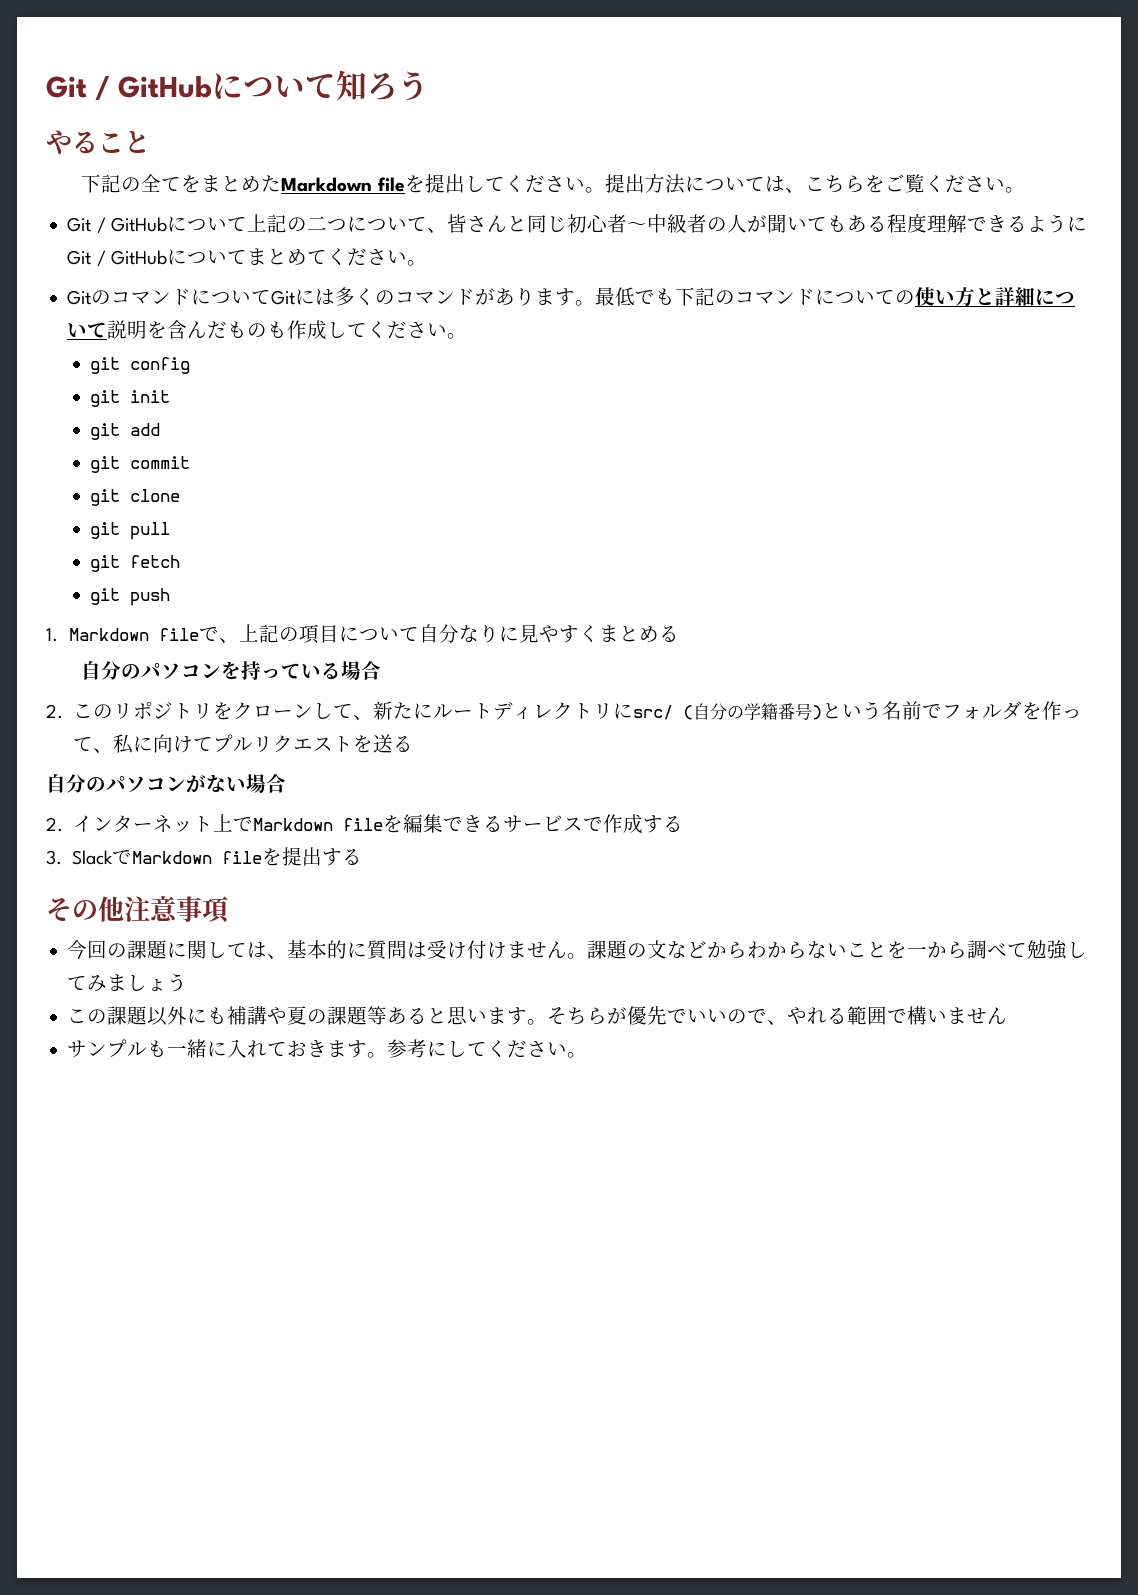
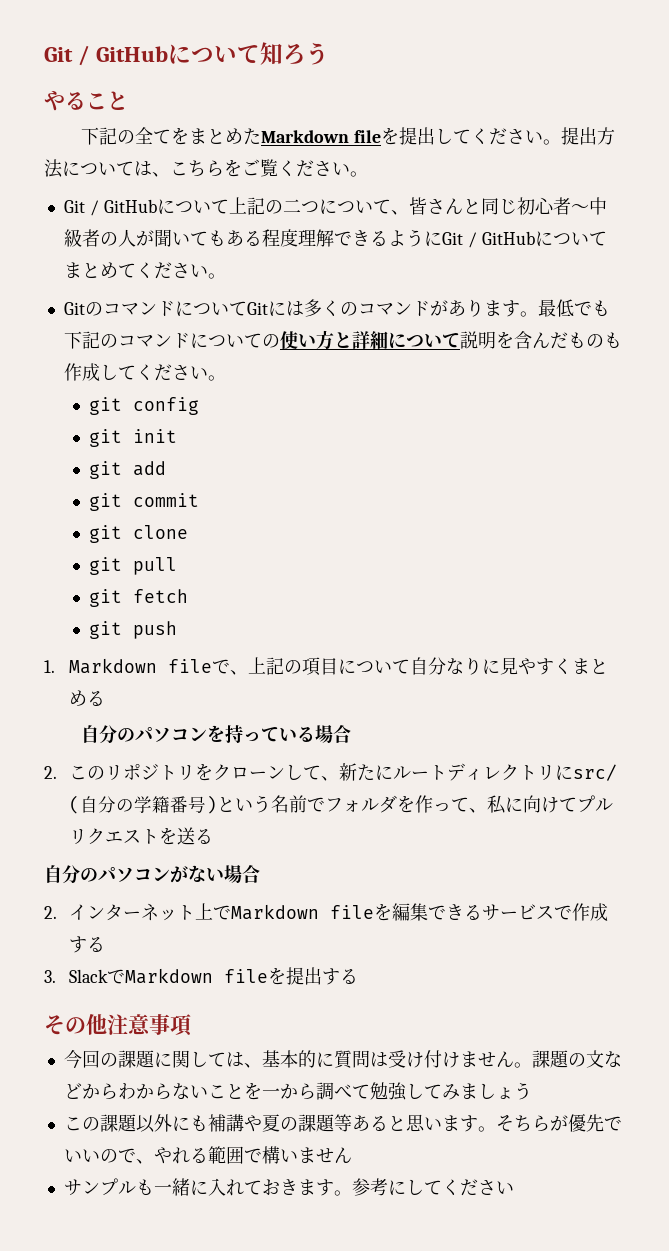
- 参考にしてください。
+ 参考にしてください

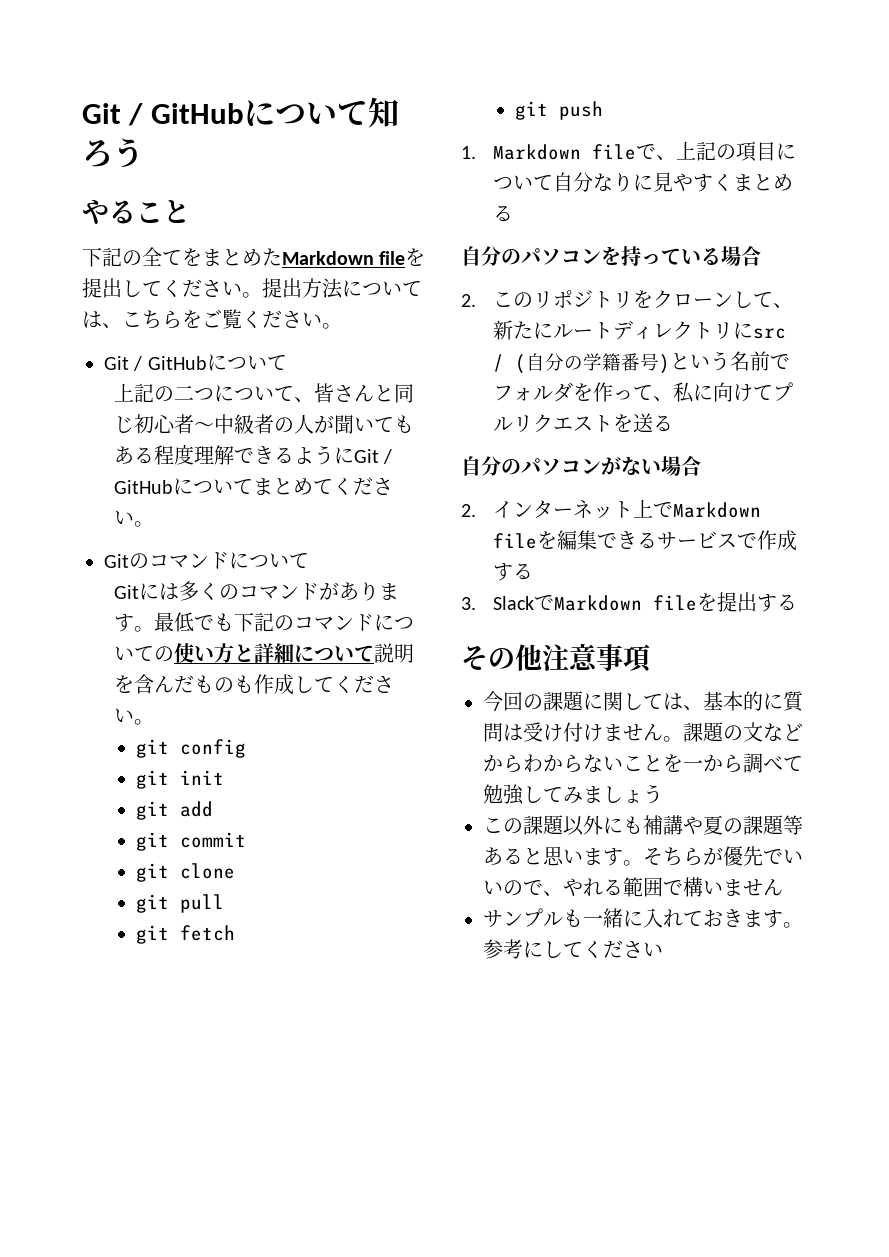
  提出方法については、こちらをご覧ください。
- Git / GitHubについて上記の二つについて、皆さんと同じ初心者～中級者の人が聞いてもある程度理解できるようにGit / GitHubについてまとめてください。
+ Git / GitHubについて
+ 上記の二つについて、皆さんと同じ初心者～中級者の人が聞いてもある程度理解できるようにGit / GitHubについてまとめてください。
- GitのコマンドについてGitには多くのコマンドがあります。
+ Gitのコマンドについて
+ Gitには多くのコマンドがあります。
- 2.このリポジトリをクローンして、新たにルートディレクトリにsrc/ (自分の学籍番号)という名前でフォルダを作って、私に向けてプルリクエストを送る
+ 2.このリポジトリをクローンして、新たにルートディレクトリにsrc / (自分の学籍番号)という名前でフォルダを作って、私に向けてプルリクエストを送る

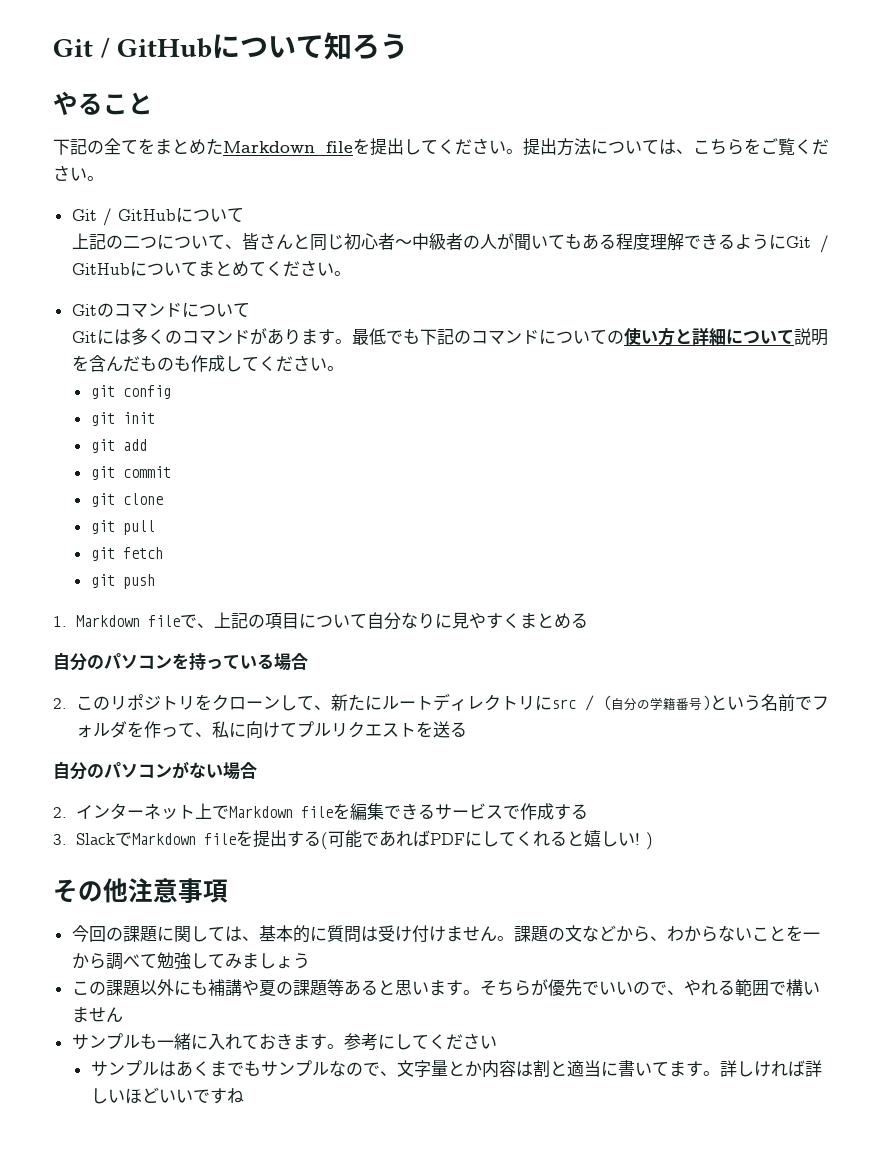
- 3. SlackでMarkdown fileを提出する
+ 3. SlackでMarkdown fileを提出する(可能であればPDFにしてくれると嬉しい! )
- 課題の文などからわからないことを一から調べて勉強してみましょう
+ 課題の文などから、わからないことを一から調べて勉強してみましょう
+ サンプルはあくまでもサンプルなので、文字量とか内容は割と適当に書いてます。詳しければ詳しいほどいいですね

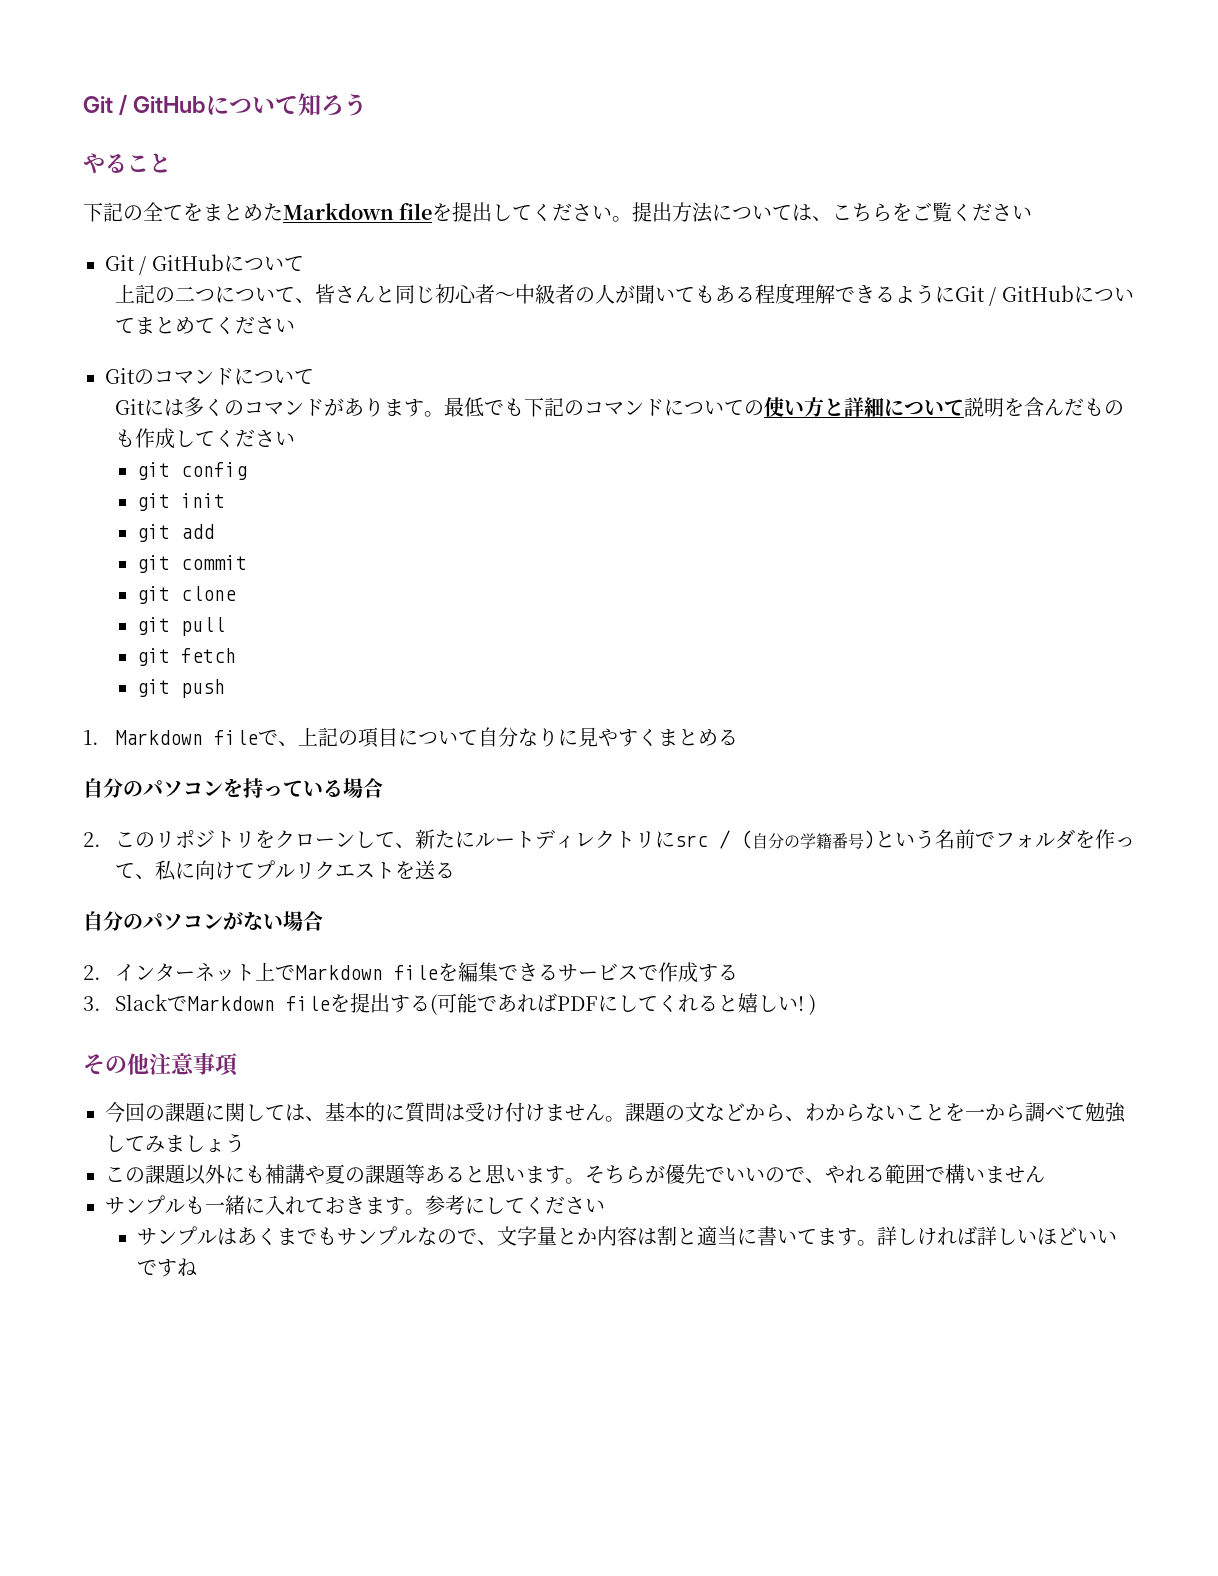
- 提出方法については、こちらをご覧ください。
+ 提出方法については、こちらをご覧ください
- 上記の二つについて、皆さんと同じ初心者～中級者の人が聞いてもある程度理解できるようにGit / GitHubについてまとめてください。
+ 上記の二つについて、皆さんと同じ初心者～中級者の人が聞いてもある程度理解できるようにGit / GitHubについてまとめてください
- 最低でも下記のコマンドについての使い方と詳細について説明を含んだものも作成してください。
+ 最低でも下記のコマンドについての使い方と詳細について説明を含んだものも作成してください

